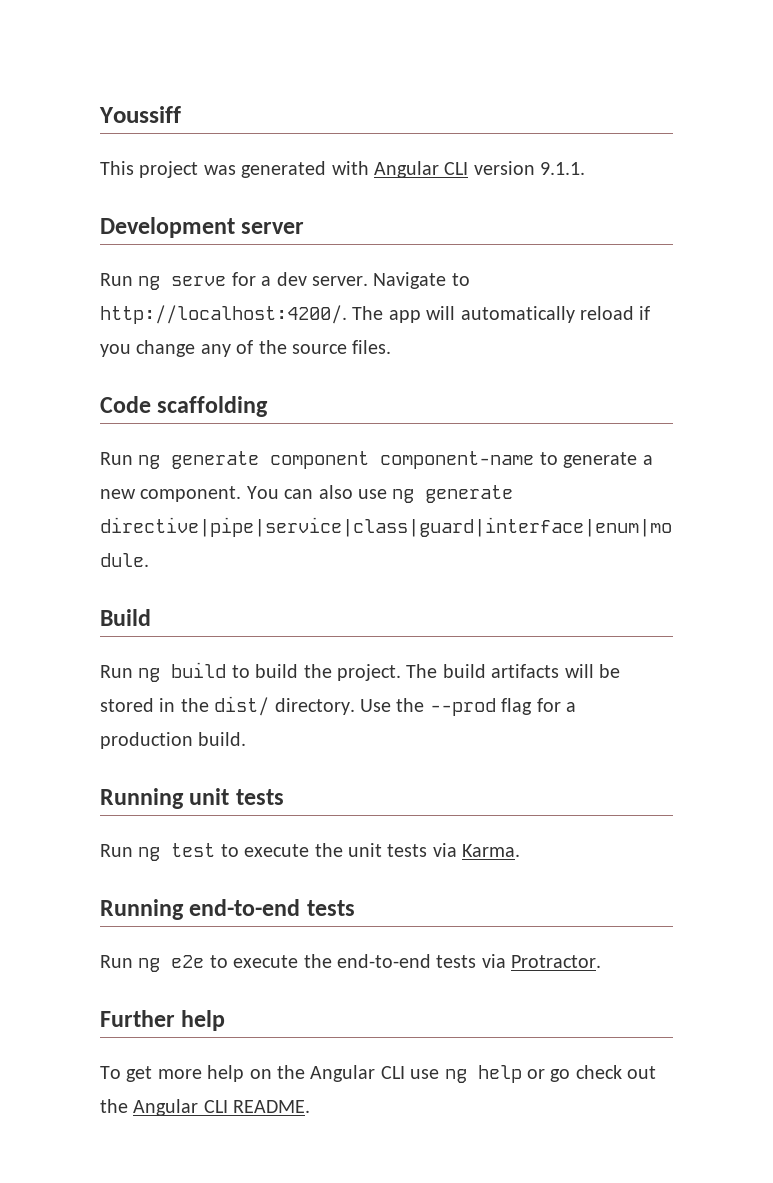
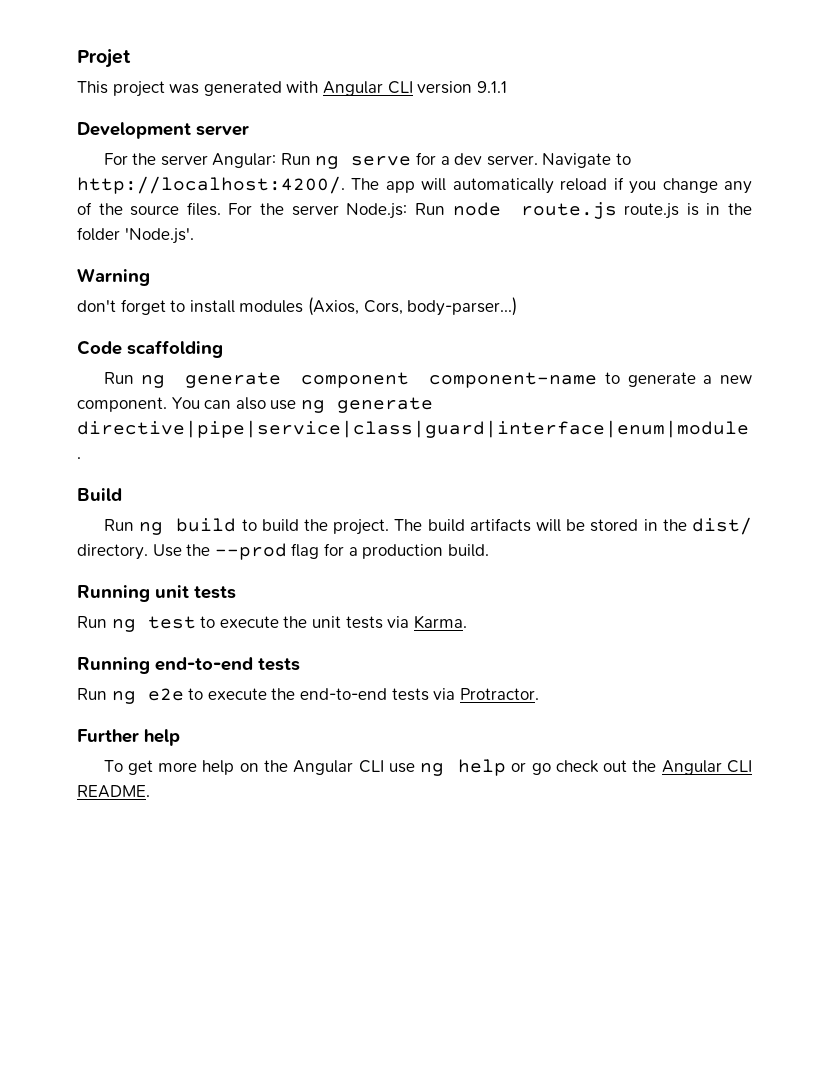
- Youssiff
+ Projet
- This project was generated with Angular CLI version 9.1.1.
+ This project was generated with Angular CLI version 9.1.1
- Run ng serve for a dev server.
+ For the server Angular: Run ng serve for a dev server.
+ For the server Node.js: Run node route.js route.js is in the folder 'Node.js'.
+ Warning
+ don't forget to install modules (Axios, Cors, body-parser...)

